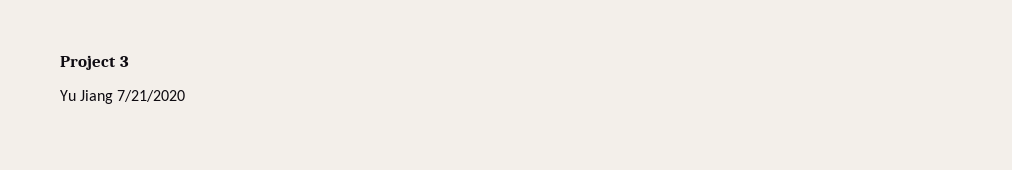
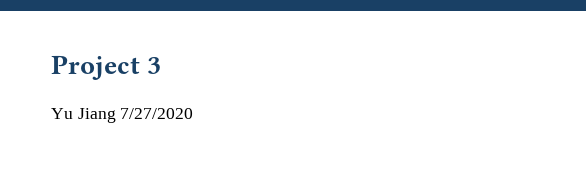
- Yu Jiang 7/21/2020
+ Yu Jiang 7/27/2020

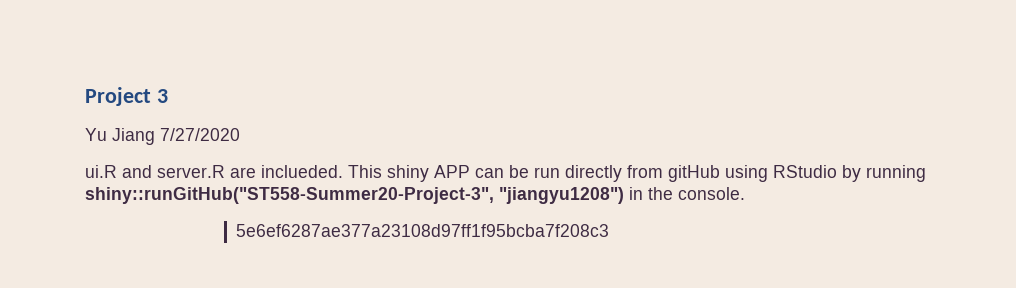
+ ui.R and server.R are inclueded. This shiny APP can be run directly from gitHub using RStudio by running shiny::runGitHub("ST558-Summer20-Project-3", "jiangyu1208") in the console.
+ 5e6ef6287ae377a23108d97ff1f95bcba7f208c3

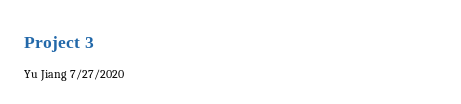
- ui.R and server.R are inclueded. This shiny APP can be run directly from gitHub using RStudio by running shiny::runGitHub("ST558-Summer20-Project-3", "jiangyu1208") in the console.
- 5e6ef6287ae377a23108d97ff1f95bcba7f208c3

